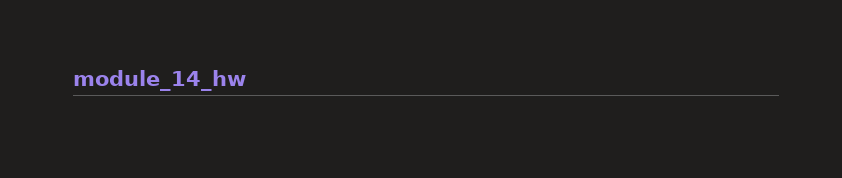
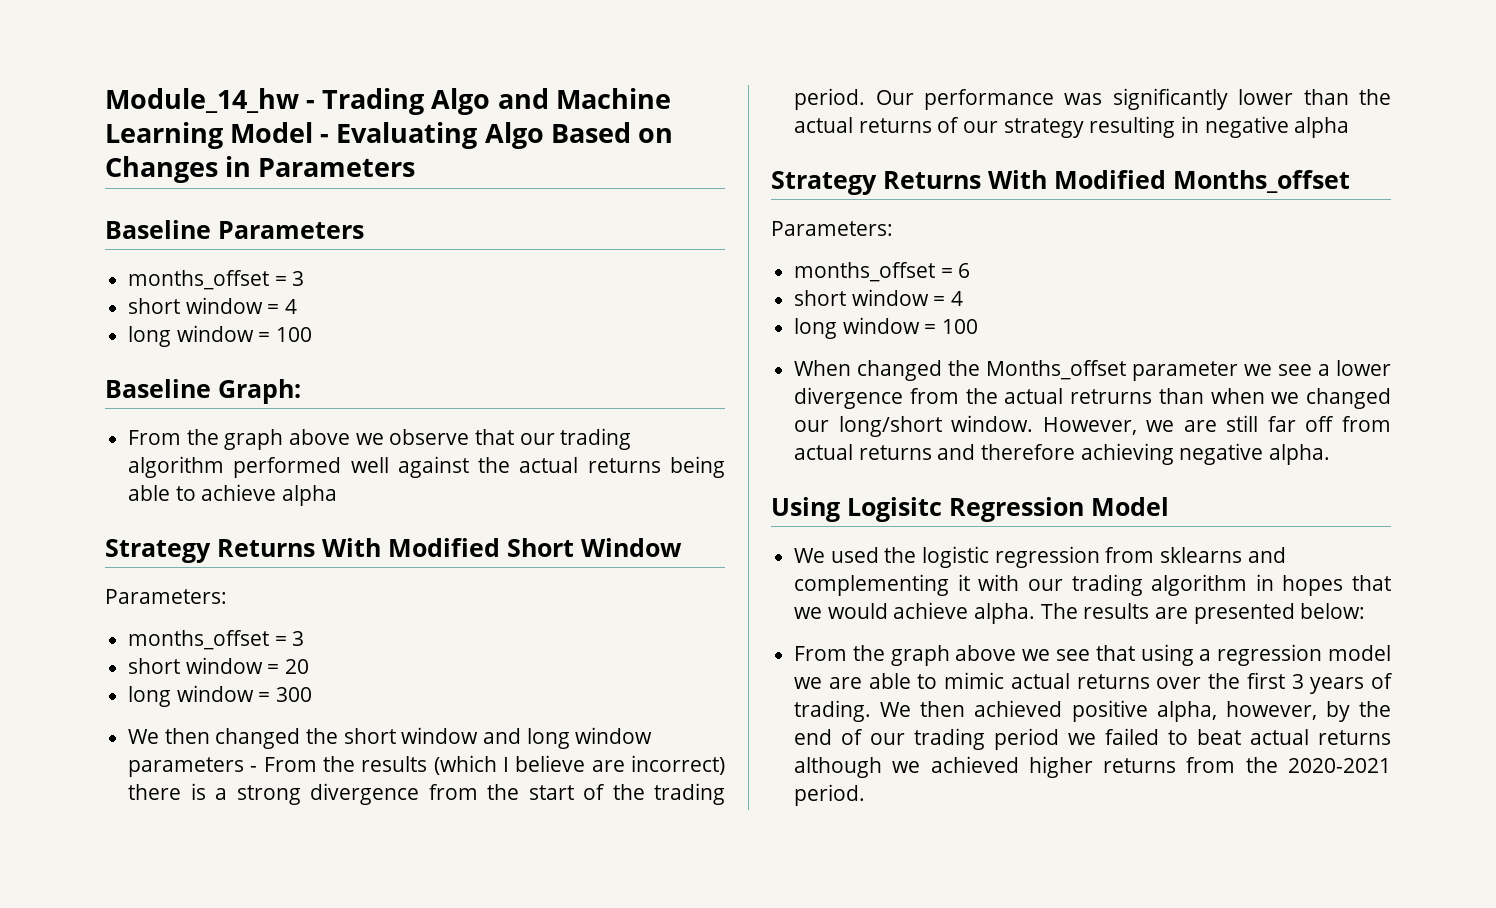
- module_14_hw
+ Module_14_hw - Trading Algo and Machine Learning Model - Evaluating Algo Based on Changes in Parameters
+ Baseline Parameters
+ months_offset = 3
+ short window = 4
+ long window = 100
+ Baseline Graph:
+ From the graph above we observe that our trading algorithm performed well against the actual returns being able to achieve alpha
+ Strategy Returns With Modified Short Window
+ Parameters:
+ months_offset = 3
+ short window = 20
+ long window = 300
+ We then changed the short window and long window parameters - From the results (which I believe are incorrect) there is a strong divergence from the start of the trading period. Our performance was significantly lower than the actual returns of our strategy resulting in negative alpha
+ Strategy Returns With Modified Months_offset
+ Parameters:
+ months_offset = 6
+ short window = 4
+ long window = 100
+ When changed the Months_offset parameter we see a lower divergence from the actual retrurns than when we changed our long/short window. However, we are still far off from actual returns and therefore achieving negative alpha.
+ Using Logisitc Regression Model
+ We used the logistic regression from sklearns and complementing it with our trading algorithm in hopes that we would achieve alpha. The results are presented below:
+ From the graph above we see that using a regression model we are able to mimic actual returns over the first 3 years of trading. We then achieved positive alpha, however, by the end of our trading period we failed to beat actual returns although we achieved higher returns from the 2020-2021 period.

